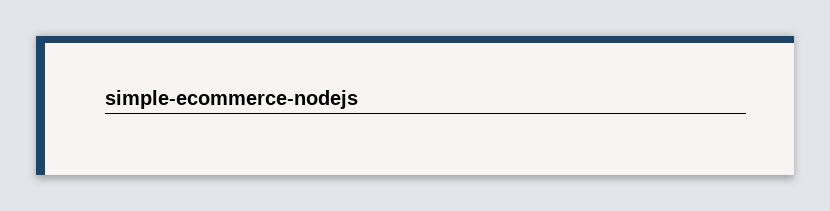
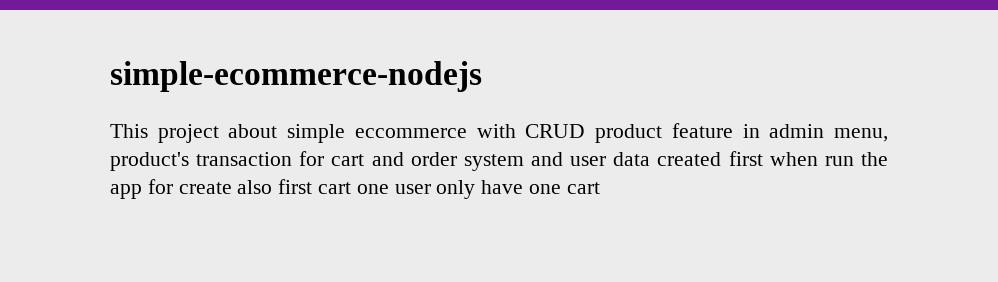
+ This project about simple eccommerce with CRUD product feature in admin menu, product's transaction for cart and order system and user data created first when run the app for create also first cart one user only have one cart

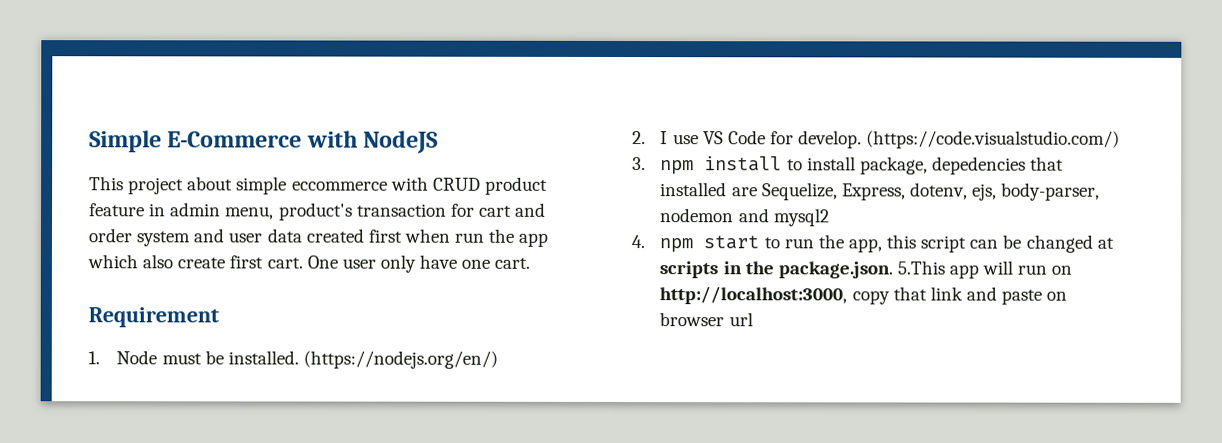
- simple-ecommerce-nodejs
+ Simple E-Commerce with NodeJS
- This project about simple eccommerce with CRUD product feature in admin menu, product's transaction for cart and order system and user data created first when run the app for create also first cart one user only have one cart
+ This project about simple eccommerce with CRUD product feature in admin menu, product's transaction for cart and order system and user data created first when run the app which also create first cart. One user only have one cart.
+ Requirement
+ 1. Node must be installed. (https://nodejs.org/en/)
+ 2. I use VS Code for develop. (https://code.visualstudio.com/)
+ 3. npm install to install package, depedencies that installed are Sequelize, Express, dotenv, ejs, body-parser, nodemon and mysql2
+ 4. npm start to run the app, this script can be changed at scripts in the package.json. 5.This app will run on http://localhost:3000, copy that link and paste on browser url

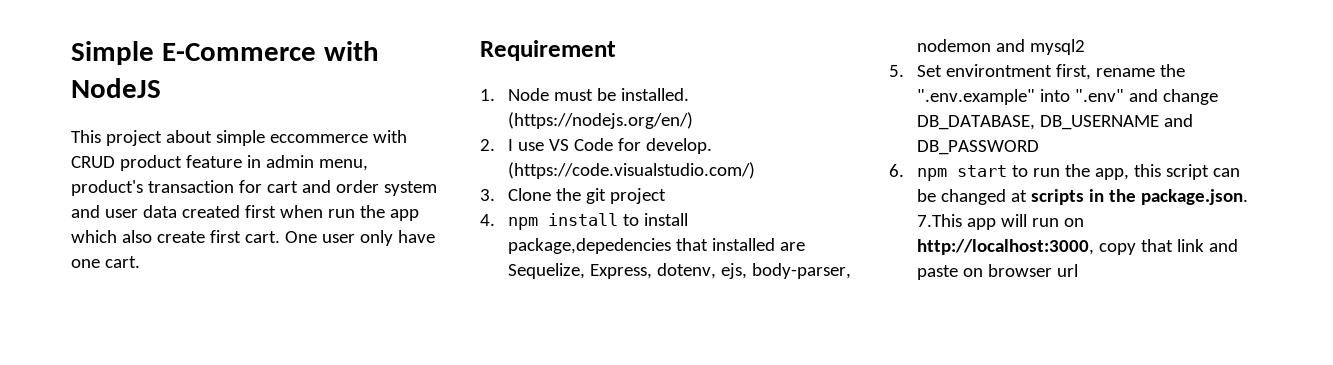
- 3. npm install to install package, depedencies that installed are Sequelize, Express, dotenv, ejs, body-parser, nodemon and mysql2
+ 3. Clone the git project
+ 4. npm install to install package,depedencies that installed are Sequelize, Express, dotenv, ejs, body-parser, nodemon and mysql2
- 4. npm start to run the app, this script can be changed at scripts in the package.json. 5.This app will run on http://localhost:3000, copy that link and paste on browser url
+ 5. Set environtment first, rename the ".env.example" into ".env" and change DB_DATABASE, DB_USERNAME and DB_PASSWORD
+ 6. npm start to run the app, this script can be changed at scripts in the package.json. 7.This app will run on http://localhost:3000, copy that link and paste on browser url

